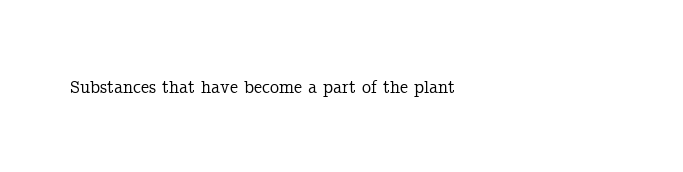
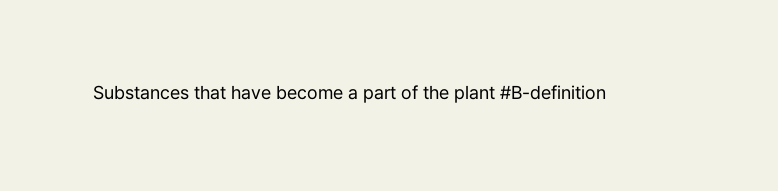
- Substances that have become a part of the plant
+ Substances that have become a part of the plant #B-definition

